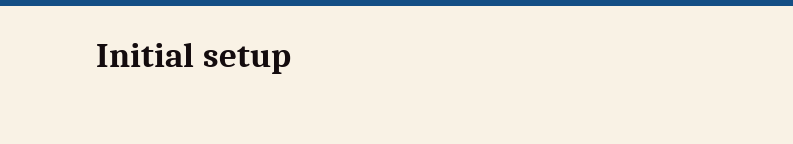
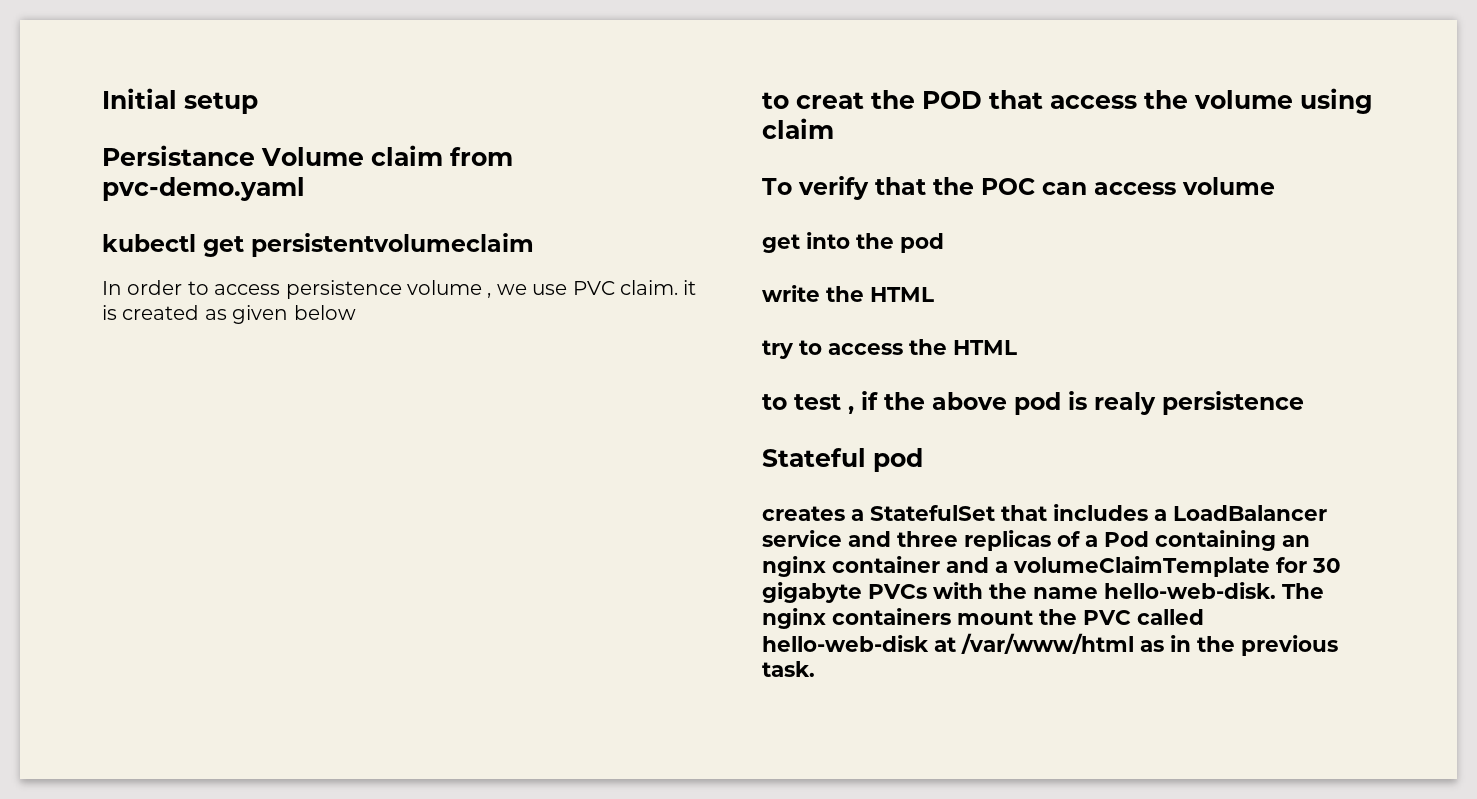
+ Persistance Volume claim from pvc-demo.yaml
+ kubectl get persistentvolumeclaim
+ In order to access persistence volume , we use PVC claim. it is created as given below
+ to creat the POD that access the volume using claim
+ To verify that the POC can access volume
+ get into the pod
+ write the HTML
+ try to access the HTML
+ to test , if the above pod is realy persistence
+ Stateful pod
+ creates a StatefulSet that includes a LoadBalancer service and three replicas of a Pod containing an nginx container and a volumeClaimTemplate for 30 gigabyte PVCs with the name hello-web-disk. The nginx containers mount the PVC called hello-web-disk at /var/www/html as in the previous task.

